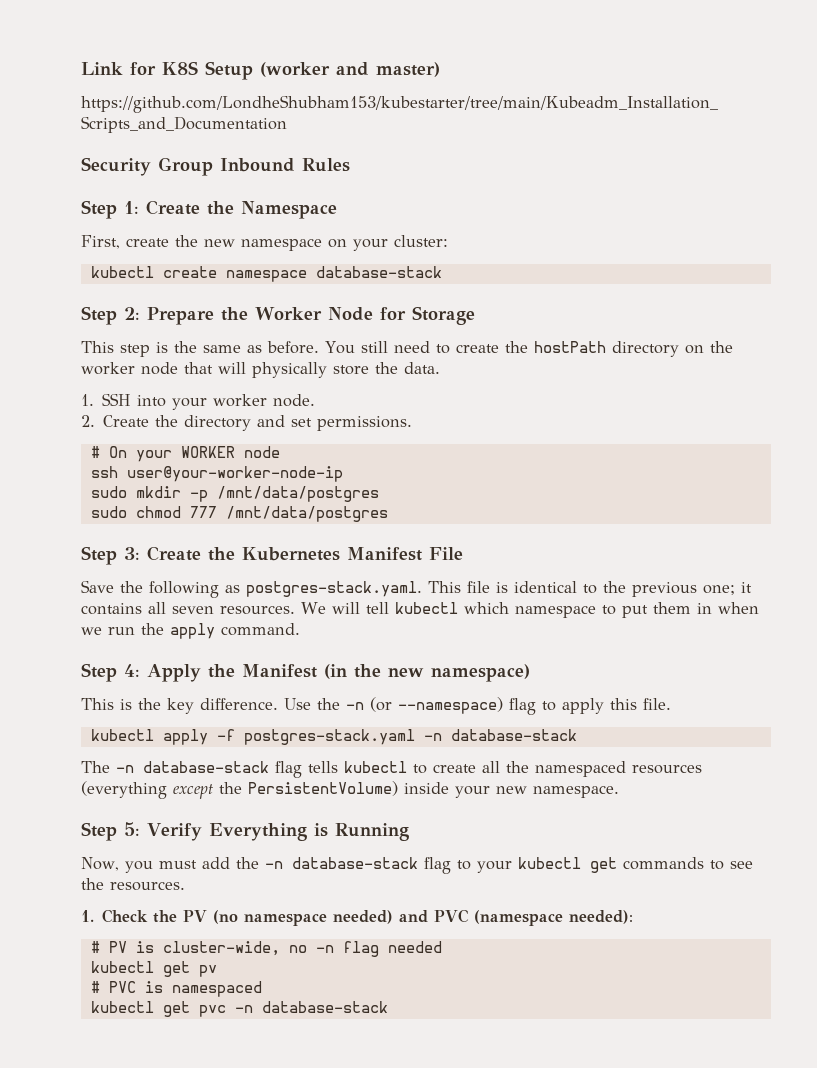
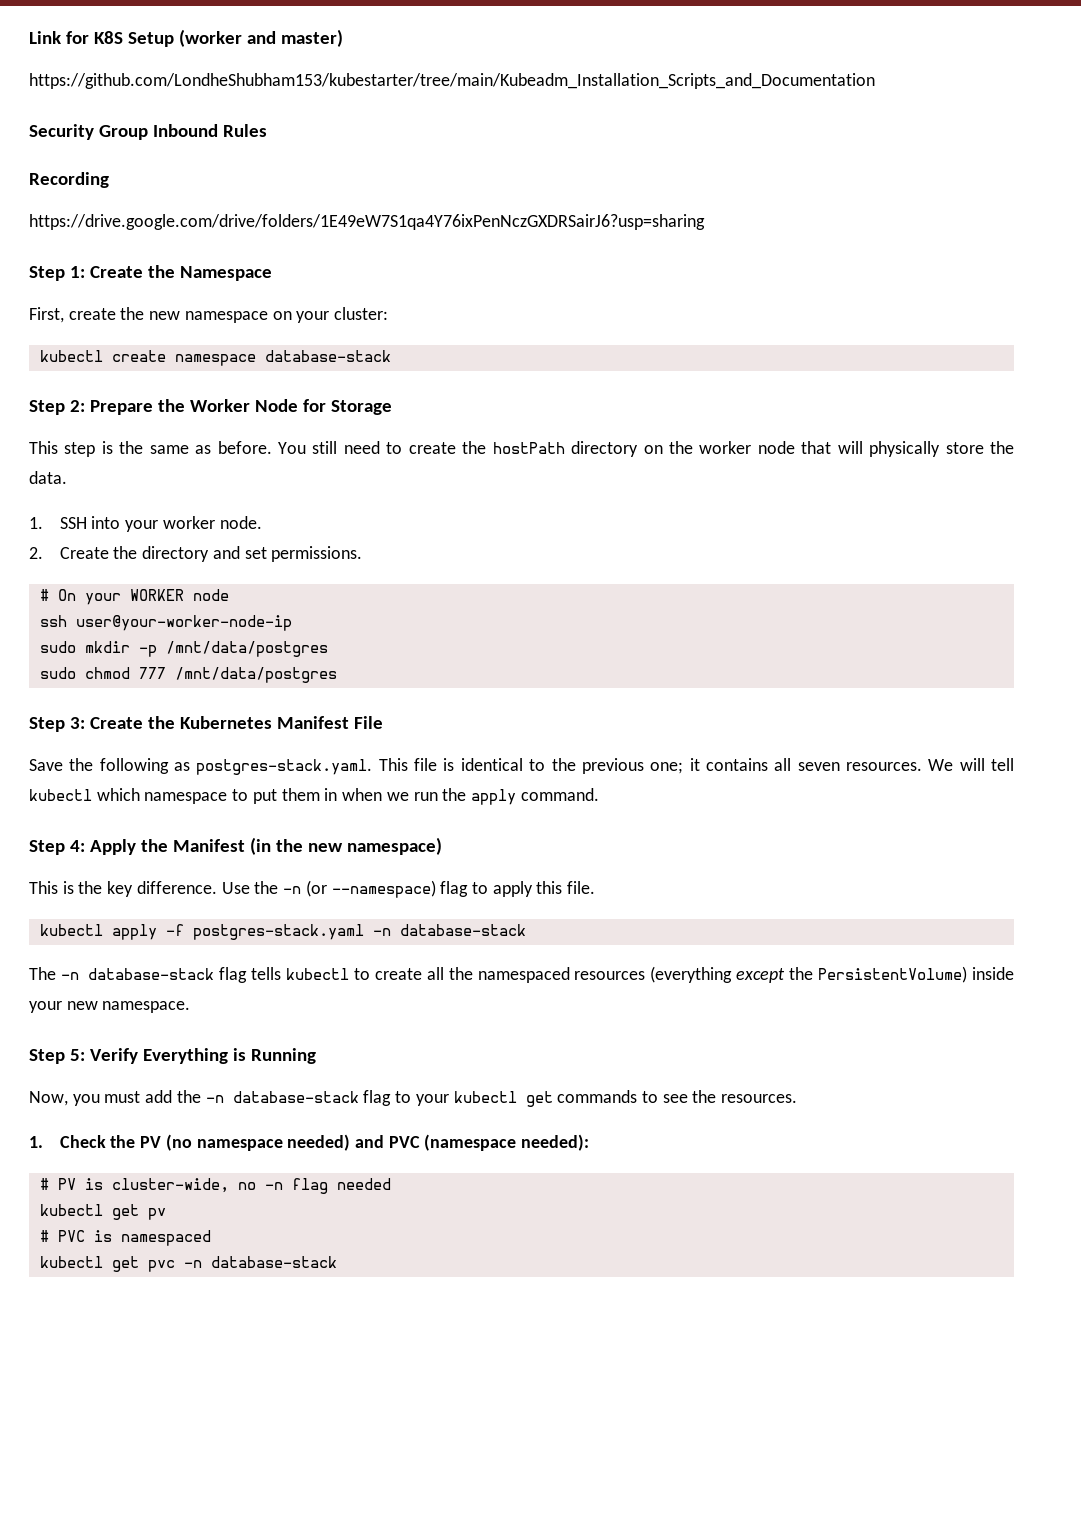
+ Recording
+ https://drive.google.com/drive/folders/1E49eW7S1qa4Y76ixPenNczGXDRSairJ6?usp=sharing

